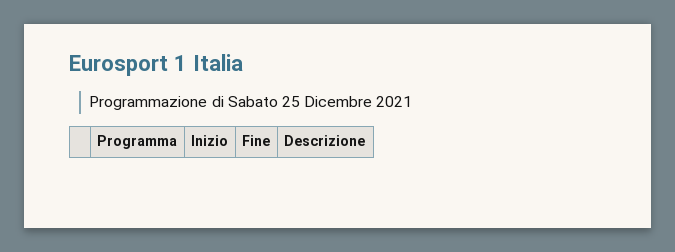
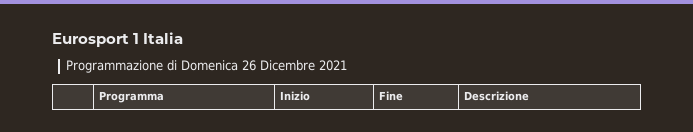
- Programmazione di Sabato 25 Dicembre 2021
+ Programmazione di Domenica 26 Dicembre 2021

